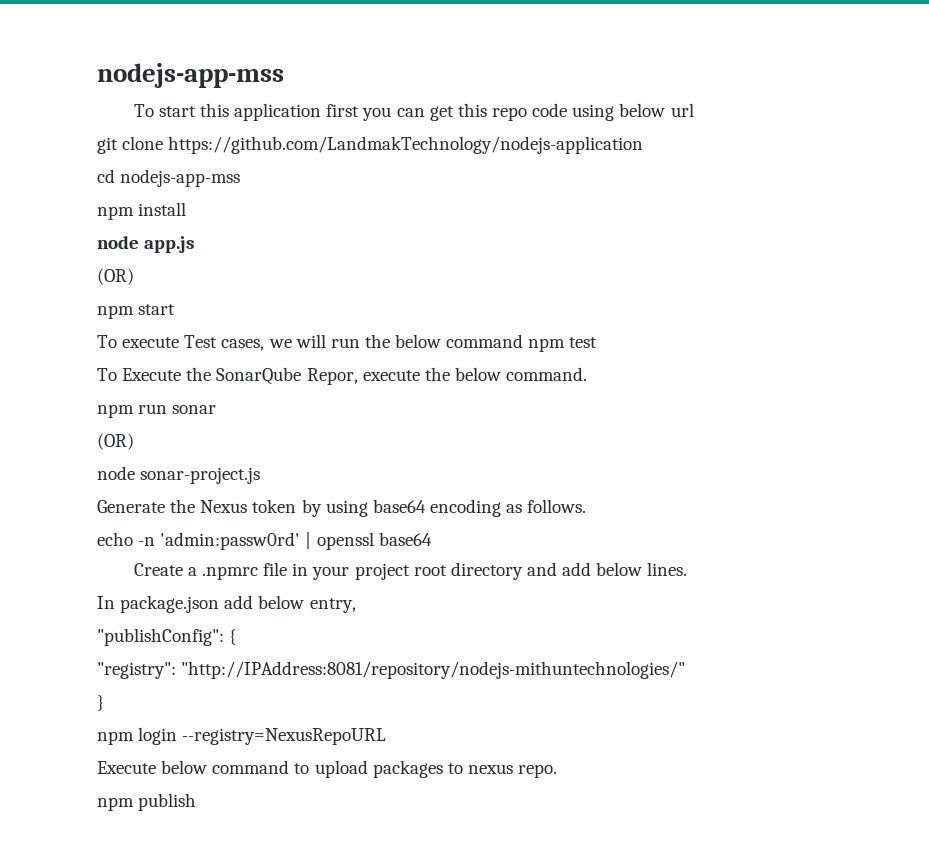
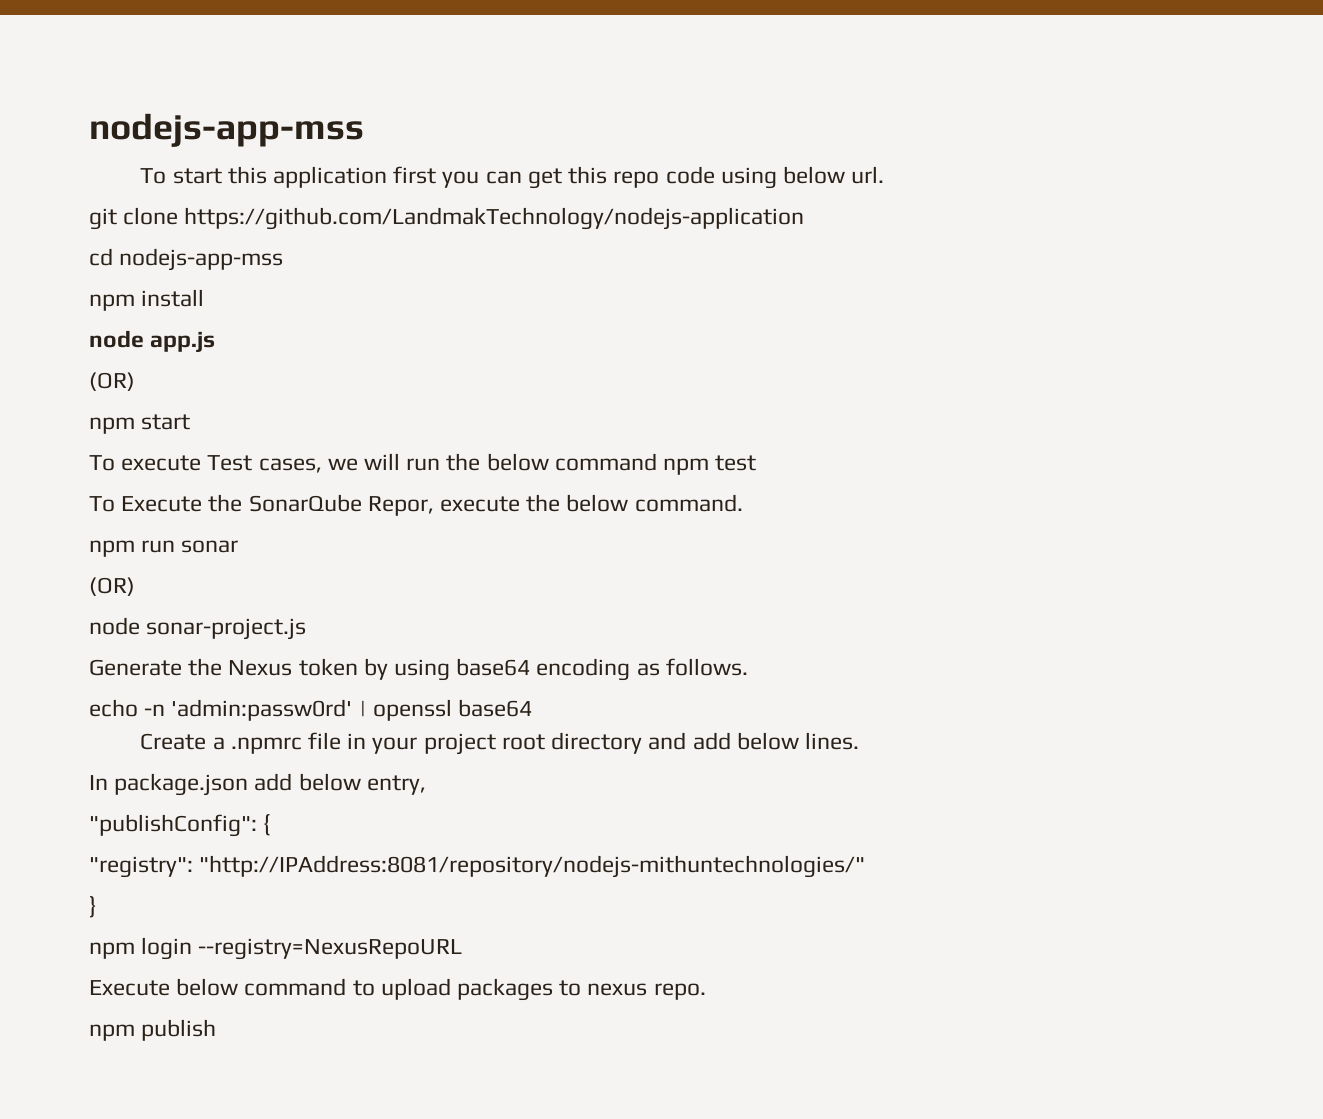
- To start this application first you can get this repo code using below url
+ To start this application first you can get this repo code using below url.

